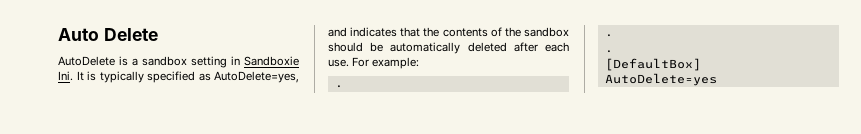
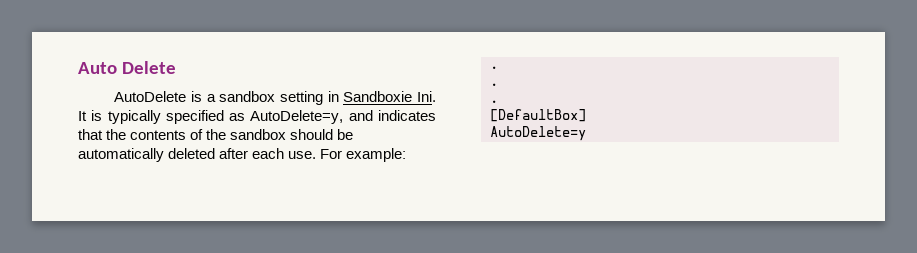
- AutoDelete is a sandbox setting in Sandboxie Ini. It is typically specified as AutoDelete=yes, and indicates that the contents of the sandbox should be automatically deleted after each use.
+ AutoDelete is a sandbox setting in Sandboxie Ini. It is typically specified as AutoDelete=y, and indicates that the contents of the sandbox should be automatically deleted after each use.
- AutoDelete=yes
+ AutoDelete=y

